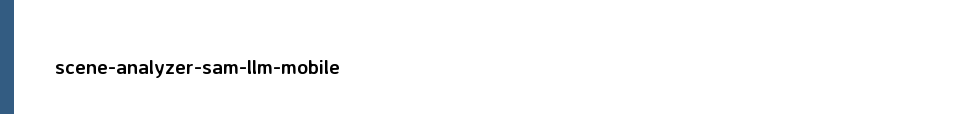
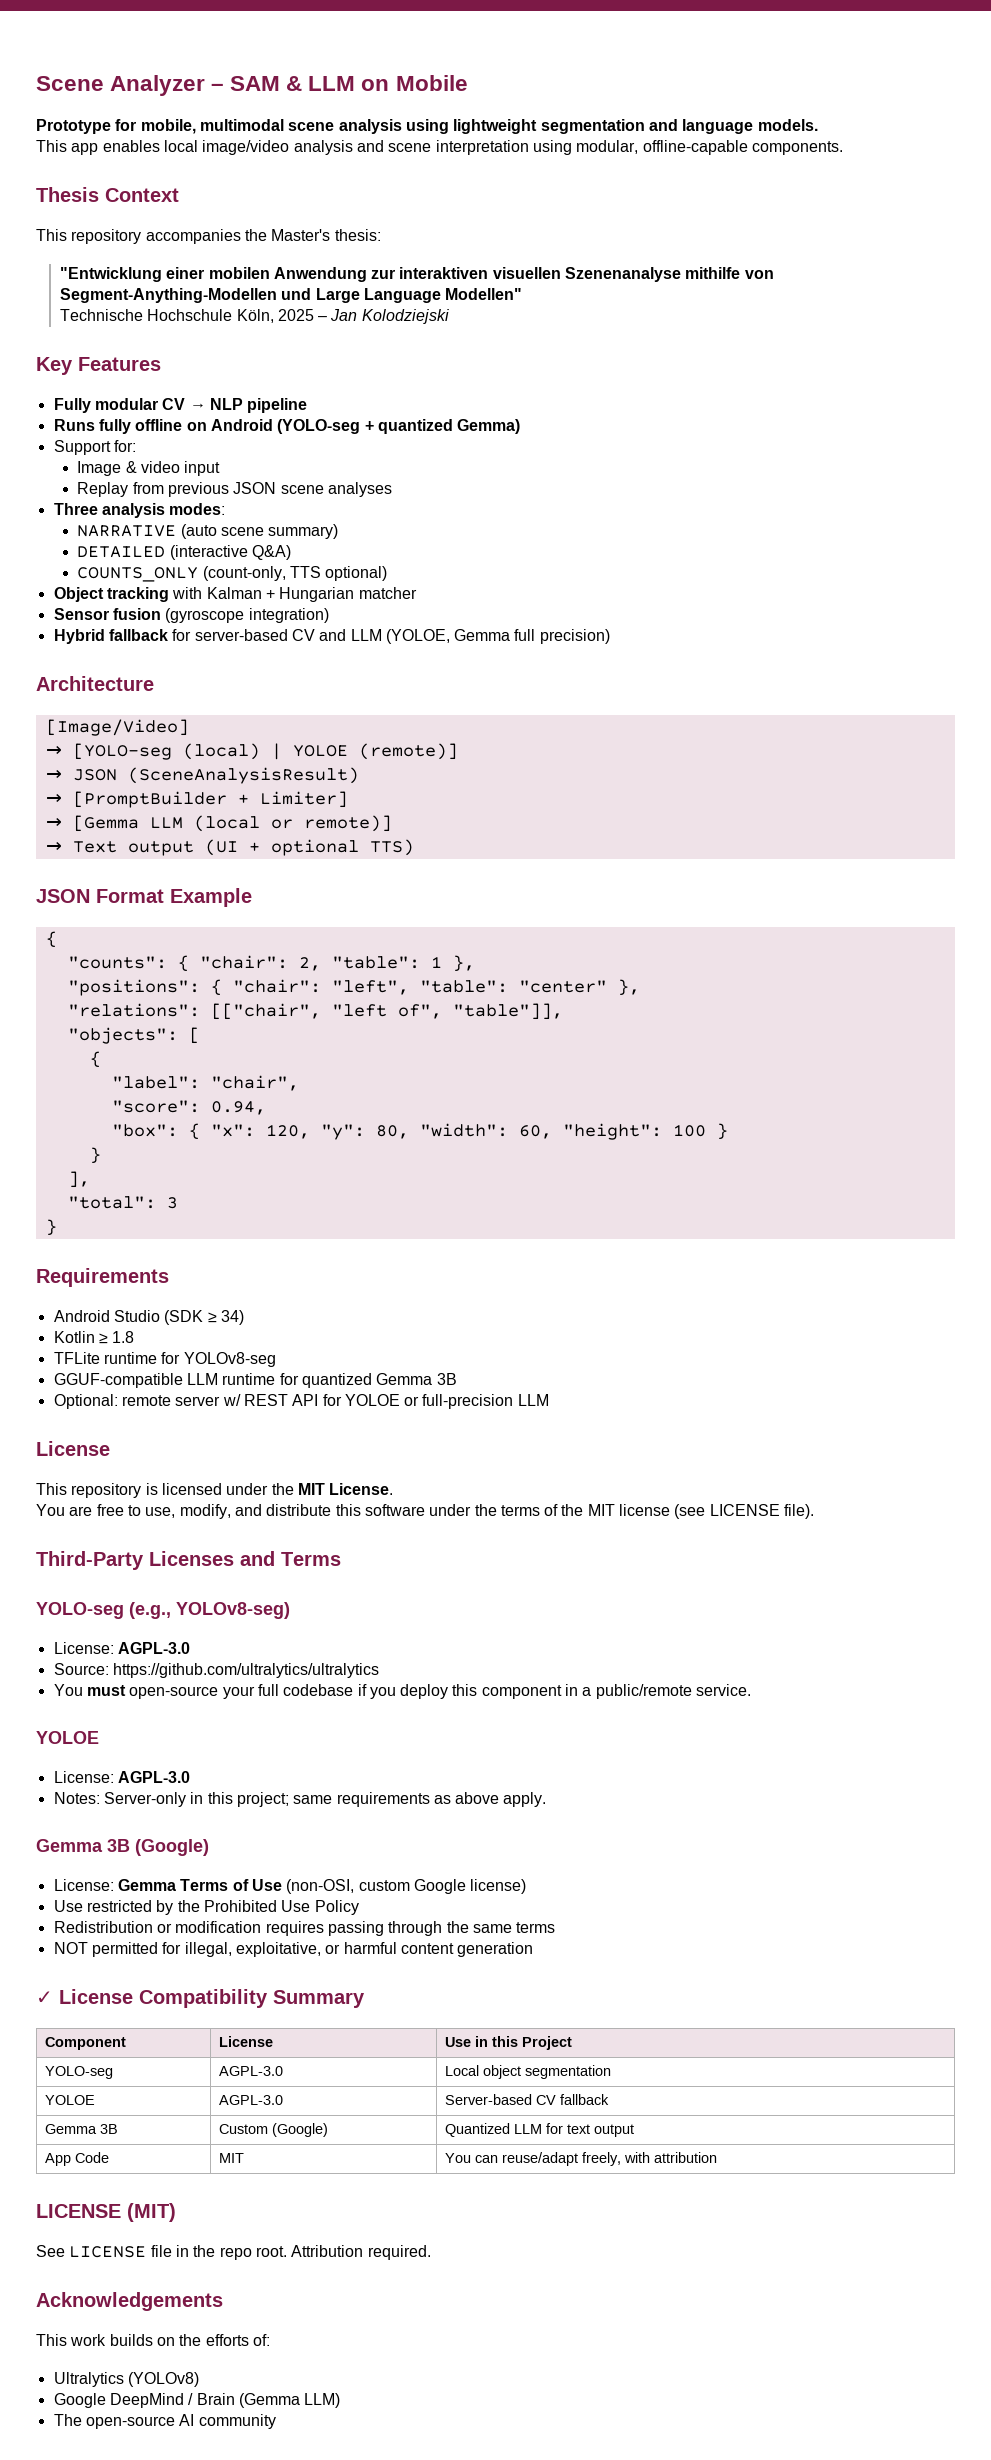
- scene-analyzer-sam-llm-mobile
+ Scene Analyzer – SAM & LLM on Mobile
+ Prototype for mobile, multimodal scene analysis using lightweight segmentation and language models.
+ This app enables local image/video analysis and scene interpretation using modular, offline-capable components.
+ Thesis Context
+ This repository accompanies the Master's thesis:
+ "Entwicklung einer mobilen Anwendung zur interaktiven visuellen Szenenanalyse mithilfe von Segment-Anything-Modellen und Large Language Modellen"
+ Technische Hochschule Köln, 2025 – Jan Kolodziejski
+ Key Features
+ Fully modular CV → NLP pipeline
+ Runs fully offline on Android (YOLO-seg + quantized Gemma)
+ Support for:
+ Image & video input
+ Replay from previous JSON scene analyses
+ Three analysis modes:
+ NARRATIVE (auto scene summary)
+ DETAILED (interactive Q&A)
+ COUNTS_ONLY (count-only, TTS optional)
+ Object tracking with Kalman + Hungarian matcher
+ Sensor fusion (gyroscope integration)
+ Hybrid fallback for server-based CV and LLM (YOLOE, Gemma full precision)
+ Architecture
+ [Image/Video]
+ → [YOLO-seg (local) | YOLOE (remote)]
+ → JSON (SceneAnalysisResult)
+ → [PromptBuilder + Limiter]
+ → [Gemma LLM (local or remote)]
+ → Text output (UI + optional TTS)
+ JSON Format Example
+ {
+ "counts": { "chair": 2, "table": 1 },
+ "positions": { "chair": "left", "table": "center" },
+ "relations": [["chair", "left of", "table"]],
+ "objects": [
+ {
+ "label": "chair",
+ "score": 0.94,
+ "box": { "x": 120, "y": 80, "width": 60, "height": 100 }
+ }
+ ],
+ "total": 3
+ }
+ Requirements
+ Android Studio (SDK ≥ 34)
+ Kotlin ≥ 1.8
+ TFLite runtime for YOLOv8-seg
+ GGUF-compatible LLM runtime for quantized Gemma 3B
+ Optional: remote server w/ REST API for YOLOE or full-precision LLM
+ License
+ This repository is licensed under the MIT License.
+ You are free to use, modify, and distribute this software under the terms of the MIT license (see LICENSE file).
+ Third-Party Licenses and Terms
+ YOLO-seg (e.g., YOLOv8-seg)
+ License: AGPL-3.0
+ Source: https://github.com/ultralytics/ultralytics
+ You must open-source your full codebase if you deploy this component in a public/remote service.
+ YOLOE
+ License: AGPL-3.0
+ Notes: Server-only in this project; same requirements as above apply.
+ Gemma 3B (Google)
+ License: Gemma Terms of Use (non-OSI, custom Google license)
+ Use restricted by the Prohibited Use Policy
+ Redistribution or modification requires passing through the same terms
+ NOT permitted for illegal, exploitative, or harmful content generation
+ ✓ License Compatibility Summary
+ Component | License | Use in this Project
+ YOLO-seg | AGPL-3.0 | Local object segmentation
+ YOLOE | AGPL-3.0 | Server-based CV fallback
+ Gemma 3B | Custom (Google) | Quantized LLM for text output
+ App Code | MIT | You can reuse/adapt freely, with attribution
+ LICENSE (MIT)
+ See LICENSE file in the repo root. Attribution required.
+ Acknowledgements
+ This work builds on the efforts of:
+ Ultralytics (YOLOv8)
+ Google DeepMind / Brain (Gemma LLM)
+ The open-source AI community

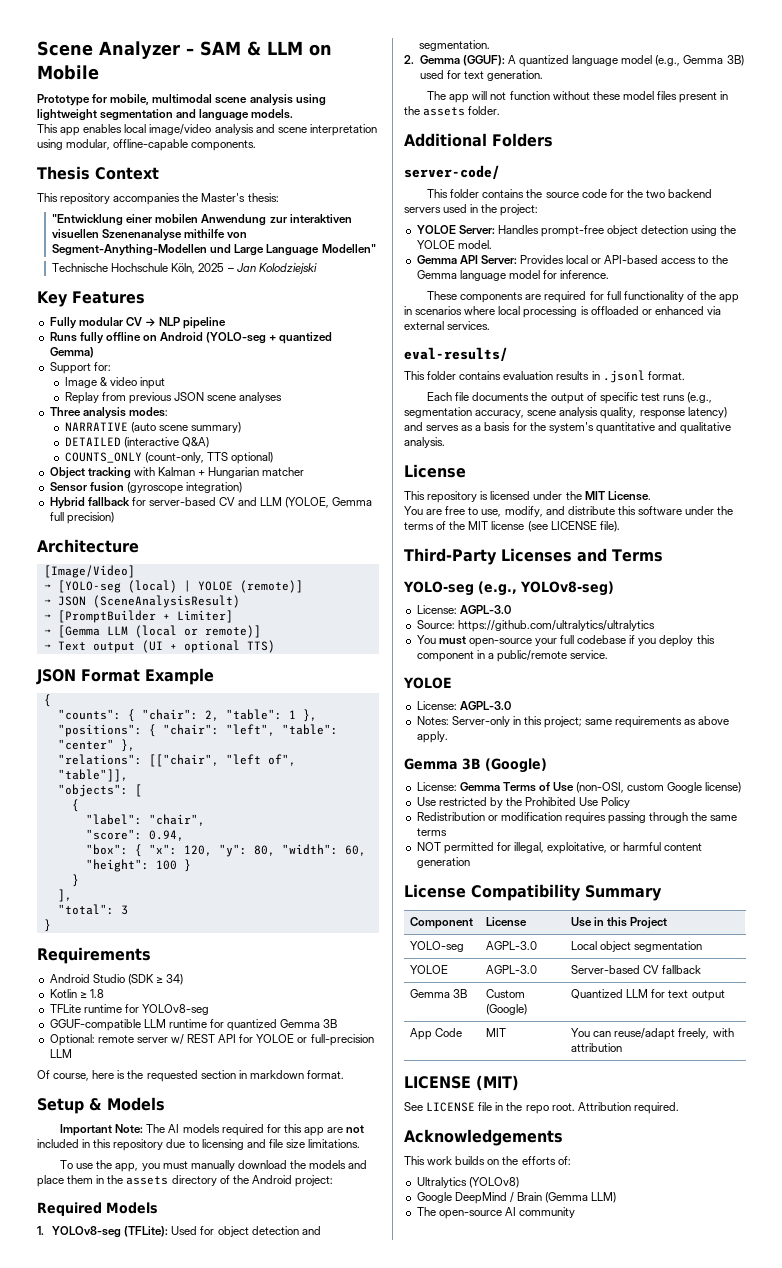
+ Of course, here is the requested section in markdown format.
+ Setup & Models
+ Important Note: The AI models required for this app are not included in this repository due to licensing and file size limitations.
+ To use the app, you must manually download the models and place them in the assets directory of the Android project:
+ Required Models
+ 1. YOLOv8-seg (TFLite): Used for object detection and segmentation.
+ 2. Gemma (GGUF): A quantized language model (e.g., Gemma 3B) used for text generation.
+ The app will not function without these model files present in the assets folder.
+ Additional Folders
+ server-code/
+ This folder contains the source code for the two backend servers used in the project:
+ YOLOE Server: Handles prompt-free object detection using the YOLOE model.
+ Gemma API Server: Provides local or API-based access to the Gemma language model for inference.
+ These components are required for full functionality of the app in scenarios where local processing is offloaded or enhanced via external services.
+ eval-results/
+ This folder contains evaluation results in .jsonl format.
+ Each file documents the output of specific test runs (e.g., segmentation accuracy, scene analysis quality, response latency) and serves as a basis for the system's quantitative and qualitative analysis.
- ✓ License Compatibility Summary
+ License Compatibility Summary

